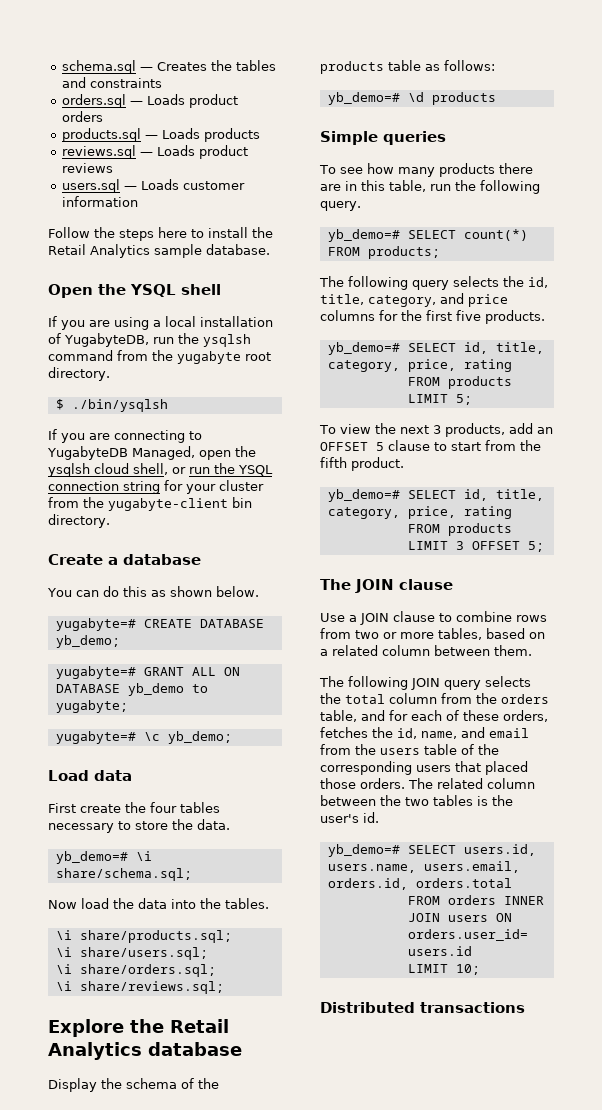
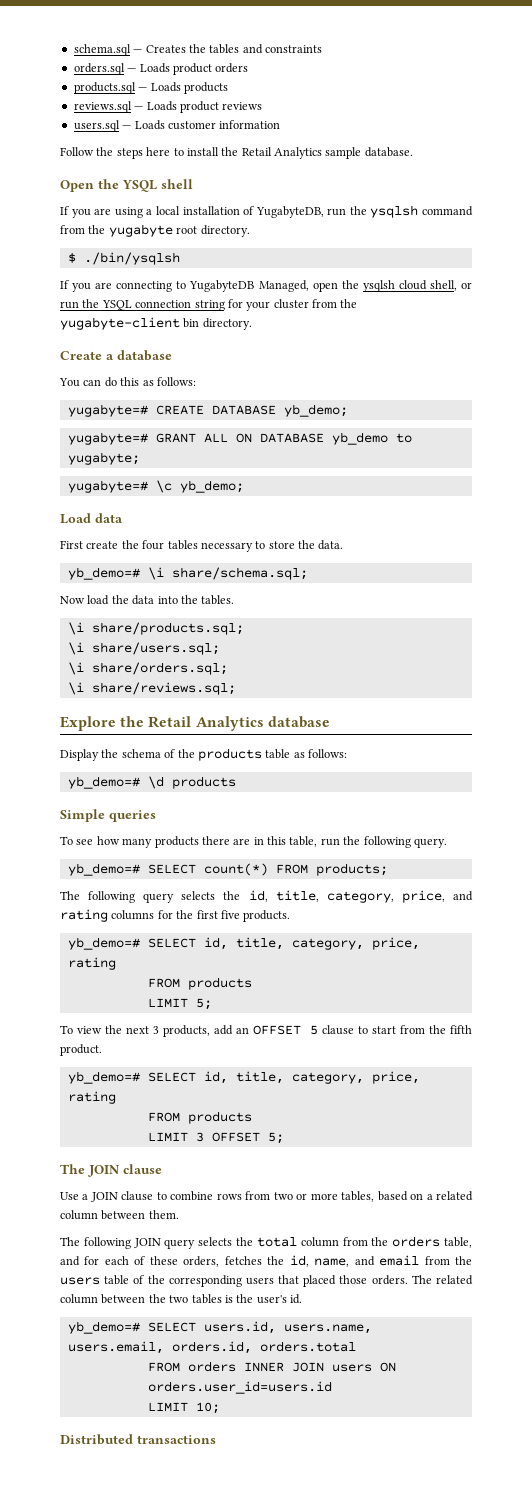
- You can do this as shown below.
+ You can do this as follows:
- The following query selects the id, title, category, and price columns for the first five products.
+ The following query selects the id, title, category, price, and rating columns for the first five products.

